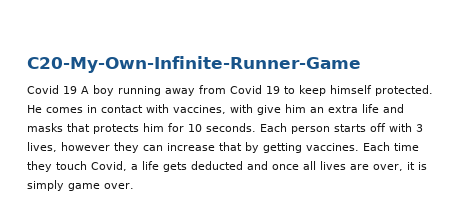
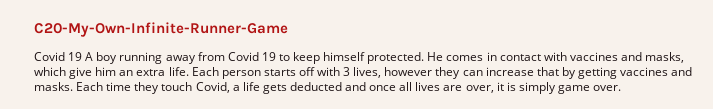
- He comes in contact with vaccines, with give him an extra life and masks that protects him for 10 seconds.
+ He comes in contact with vaccines and masks, which give him an extra life.
- Each person starts off with 3 lives, however they can increase that by getting vaccines.
+ Each person starts off with 3 lives, however they can increase that by getting vaccines and masks.

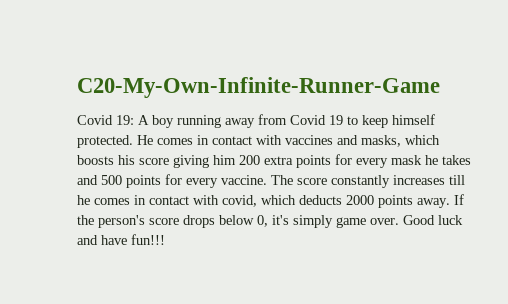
- Covid 19 A boy running away from Covid 19 to keep himself protected.
+ Covid 19: A boy running away from Covid 19 to keep himself protected.
- He comes in contact with vaccines and masks, which give him an extra life. Each person starts off with 3 lives, however they can increase that by getting vaccines and masks. Each time they touch Covid, a life gets deducted and once all lives are over, it is simply game over.
+ He comes in contact with vaccines and masks, which boosts his score giving him 200 extra points for every mask he takes and 500 points for every vaccine. The score constantly increases till he comes in contact with covid, which deducts 2000 points away. If the person's score drops below 0, it's simply game over. Good luck and have fun!!!

